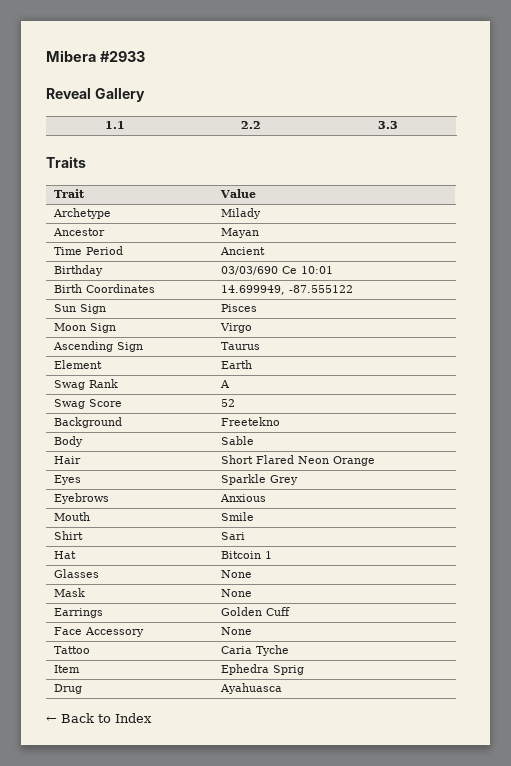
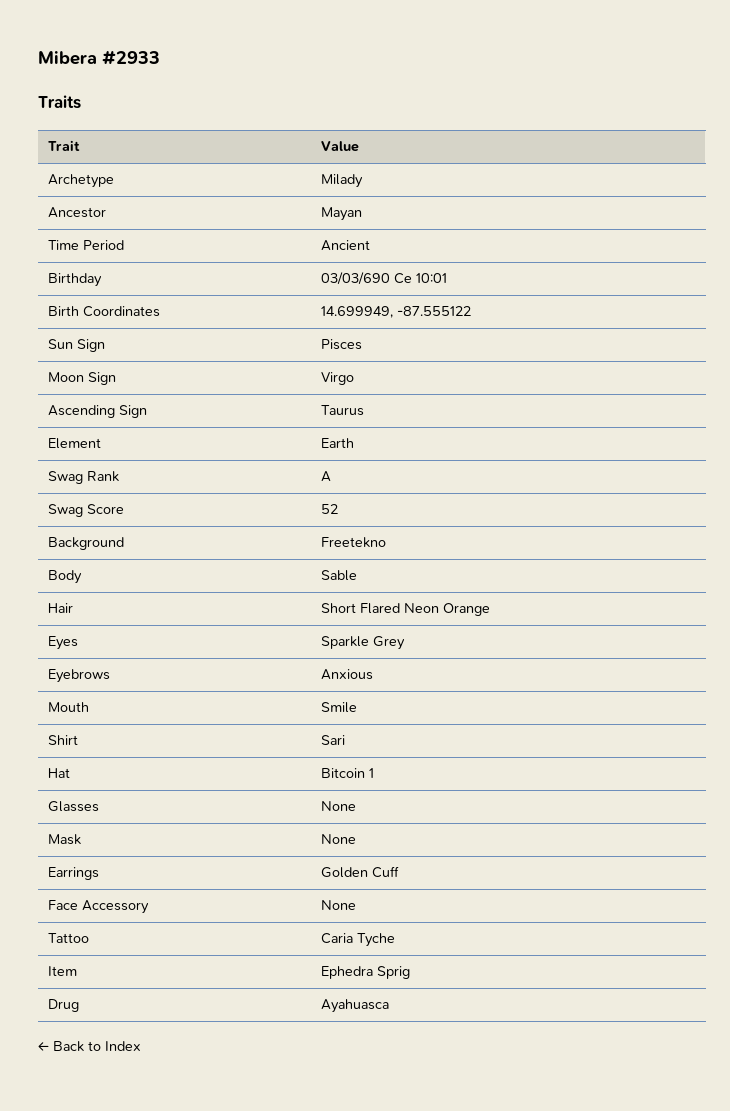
- Reveal Gallery
- 1.1 | 2.2 | 3.3

